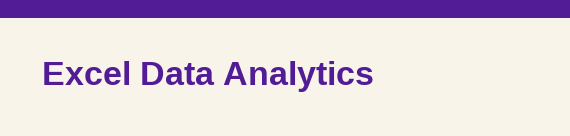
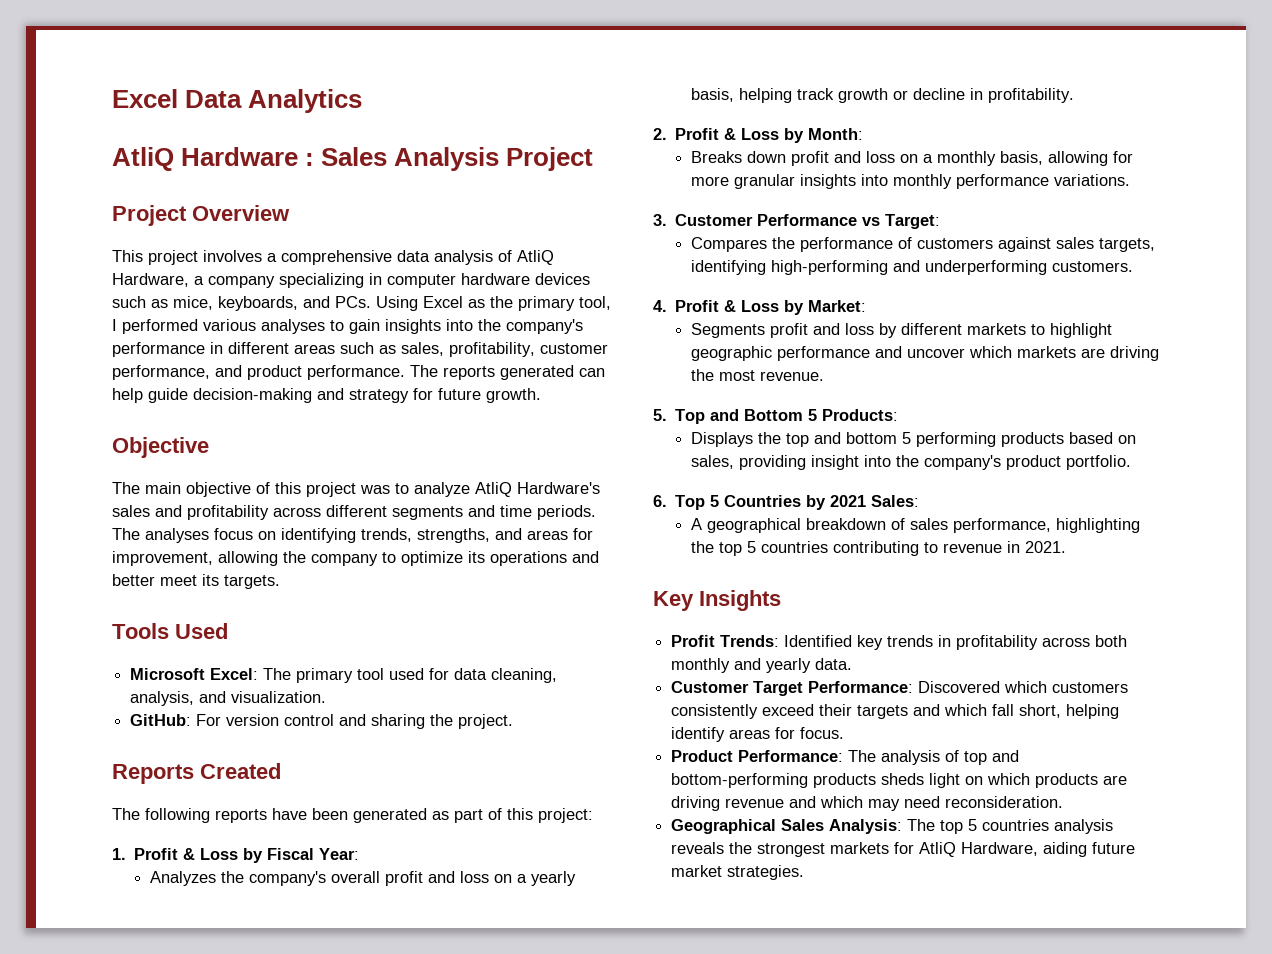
+ AtliQ Hardware : Sales Analysis Project
+ Project Overview
+ This project involves a comprehensive data analysis of AtliQ Hardware, a company specializing in computer hardware devices such as mice, keyboards, and PCs. Using Excel as the primary tool, I performed various analyses to gain insights into the company's performance in different areas such as sales, profitability, customer performance, and product performance. The reports generated can help guide decision-making and strategy for future growth.
+ Objective
+ The main objective of this project was to analyze AtliQ Hardware's sales and profitability across different segments and time periods. The analyses focus on identifying trends, strengths, and areas for improvement, allowing the company to optimize its operations and better meet its targets.
+ Tools Used
+ Microsoft Excel: The primary tool used for data cleaning, analysis, and visualization.
+ GitHub: For version control and sharing the project.
+ Reports Created
+ The following reports have been generated as part of this project:
+ 1. Profit & Loss by Fiscal Year:
+ Analyzes the company's overall profit and loss on a yearly basis, helping track growth or decline in profitability.
+ 2. Profit & Loss by Month:
+ Breaks down profit and loss on a monthly basis, allowing for more granular insights into monthly performance variations.
+ 3. Customer Performance vs Target:
+ Compares the performance of customers against sales targets, identifying high-performing and underperforming customers.
+ 4. Profit & Loss by Market:
+ Segments profit and loss by different markets to highlight geographic performance and uncover which markets are driving the most revenue.
+ 5. Top and Bottom 5 Products:
+ Displays the top and bottom 5 performing products based on sales, providing insight into the company's product portfolio.
+ 6. Top 5 Countries by 2021 Sales:
+ A geographical breakdown of sales performance, highlighting the top 5 countries contributing to revenue in 2021.
+ Key Insights
+ Profit Trends: Identified key trends in profitability across both monthly and yearly data.
+ Customer Target Performance: Discovered which customers consistently exceed their targets and which fall short, helping identify areas for focus.
+ Product Performance: The analysis of top and bottom-performing products sheds light on which products are driving revenue and which may need reconsideration.
+ Geographical Sales Analysis: The top 5 countries analysis reveals the strongest markets for AtliQ Hardware, aiding future market strategies.

